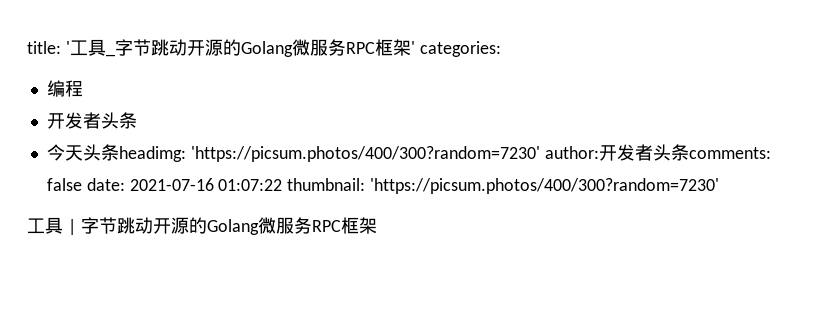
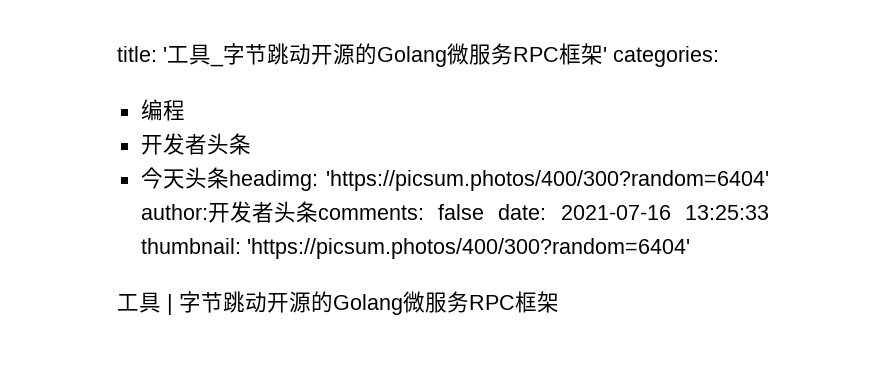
- 今天头条headimg: 'https://picsum.photos/400/300?random=7230' author:开发者头条comments: false date: 2021-07-16 01:07:22 thumbnail: 'https://picsum.photos/400/300?random=7230'
+ 今天头条headimg: 'https://picsum.photos/400/300?random=6404' author:开发者头条comments: false date: 2021-07-16 13:25:33 thumbnail: 'https://picsum.photos/400/300?random=6404'

